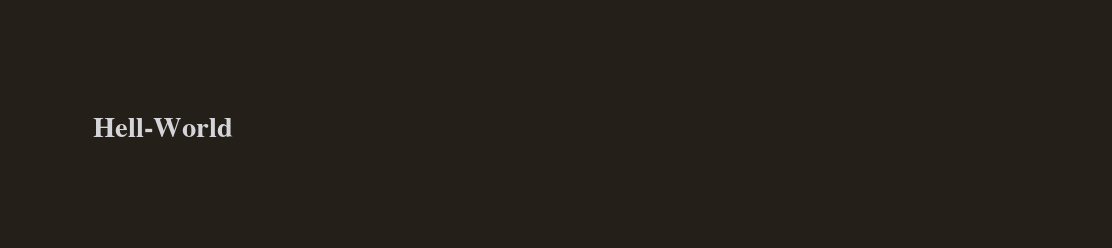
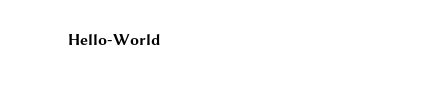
- Hell-World
+ Hello-World

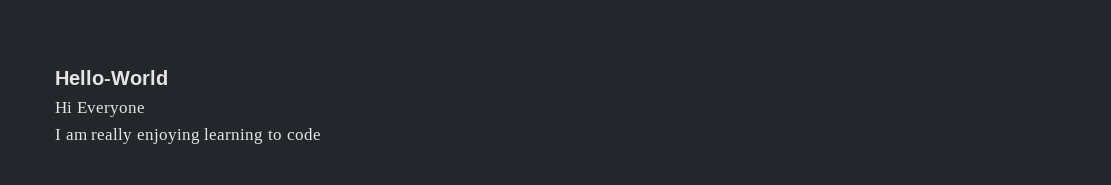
+ Hi Everyone
+ I am really enjoying learning to code

